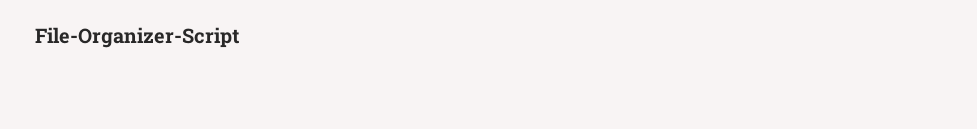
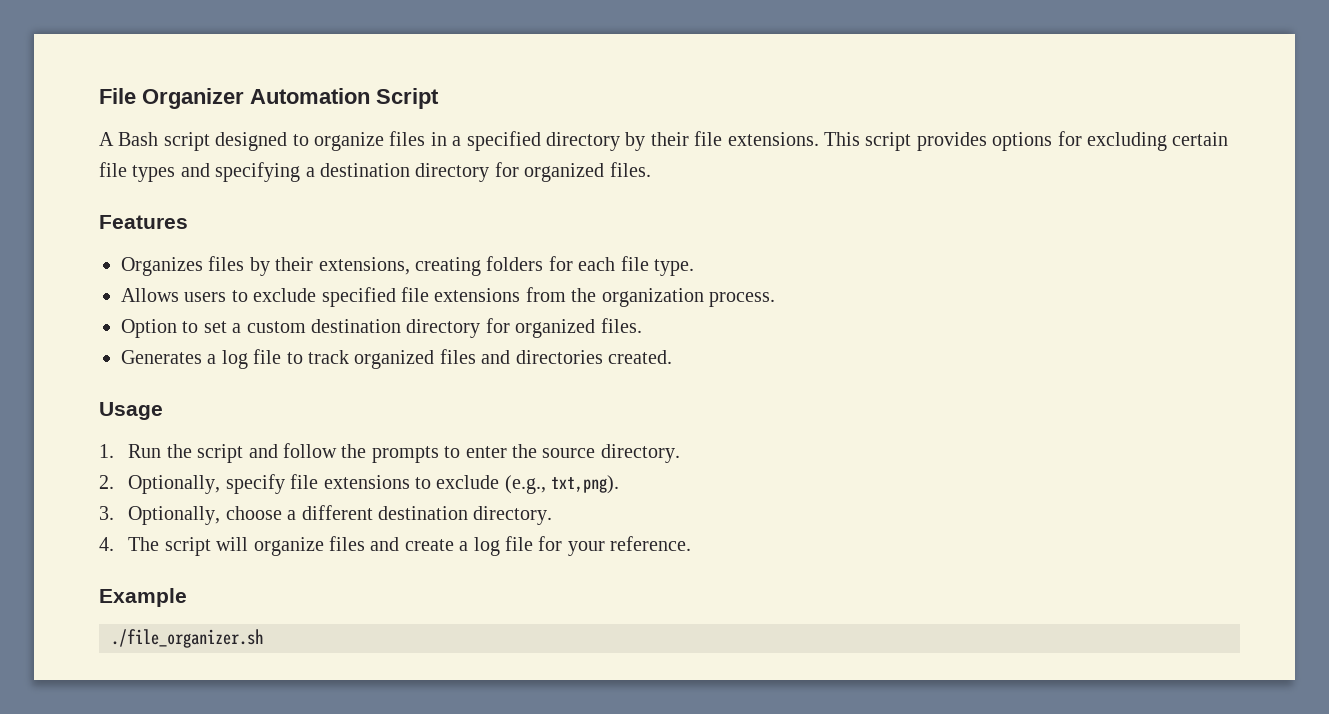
- File-Organizer-Script
+ File Organizer Automation Script
+ A Bash script designed to organize files in a specified directory by their file extensions. This script provides options for excluding certain file types and specifying a destination directory for organized files.
+ Features
+ Organizes files by their extensions, creating folders for each file type.
+ Allows users to exclude specified file extensions from the organization process.
+ Option to set a custom destination directory for organized files.
+ Generates a log file to track organized files and directories created.
+ Usage
+ 1. Run the script and follow the prompts to enter the source directory.
+ 2. Optionally, specify file extensions to exclude (e.g., txt,png).
+ 3. Optionally, choose a different destination directory.
+ 4. The script will organize files and create a log file for your reference.
+ Example
+ ./file_organizer.sh

